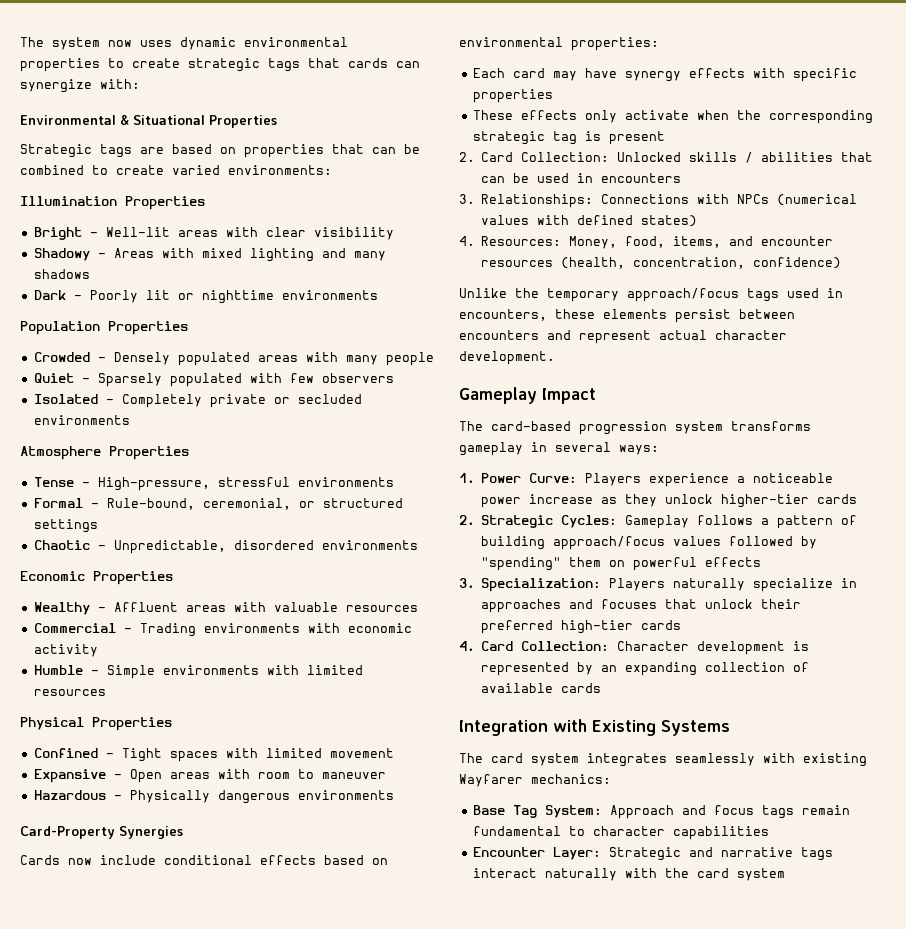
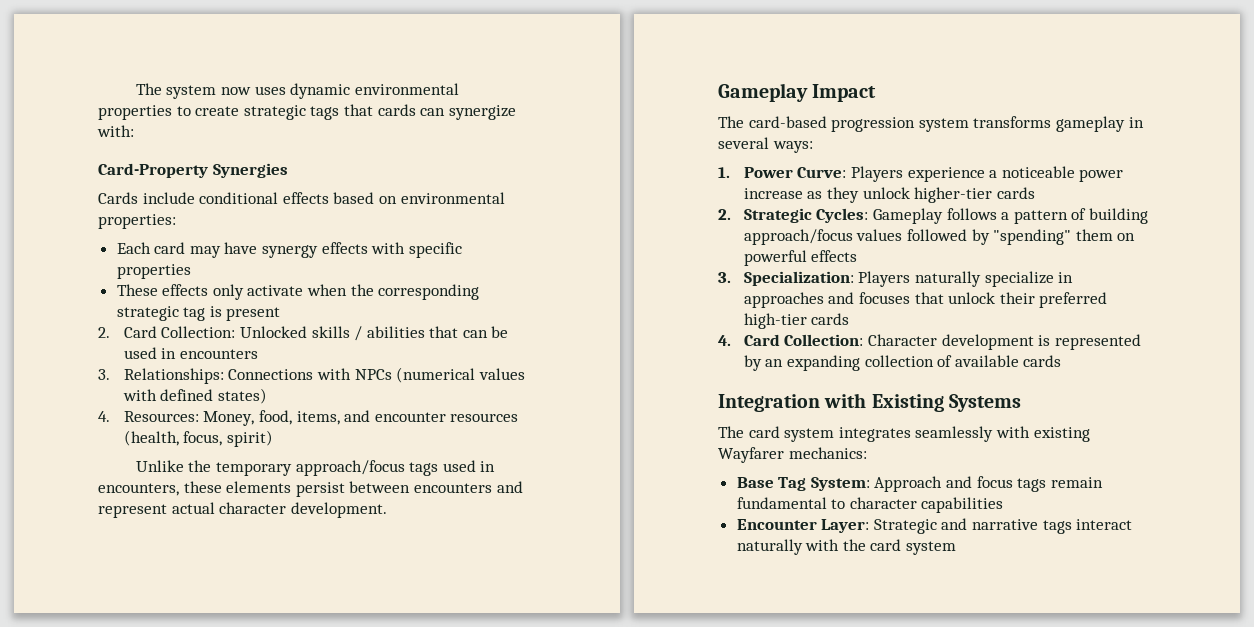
- Environmental & Situational Properties
- Strategic tags are based on properties that can be combined to create varied environments:
- Illumination Properties
- Bright - Well-lit areas with clear visibility
- Shadowy - Areas with mixed lighting and many shadows
- Dark - Poorly lit or nighttime environments
- Population Properties
- Crowded - Densely populated areas with many people
- Quiet - Sparsely populated with few observers
- Isolated - Completely private or secluded environments
- Atmosphere Properties
- Tense - High-pressure, stressful environments
- Formal - Rule-bound, ceremonial, or structured settings
- Chaotic - Unpredictable, disordered environments
- Economic Properties
- Wealthy - Affluent areas with valuable resources
- Commercial - Trading environments with economic activity
- Humble - Simple environments with limited resources
- Physical Properties
- Confined - Tight spaces with limited movement
- Expansive - Open areas with room to maneuver
- Hazardous - Physically dangerous environments
- Cards now include conditional effects based on environmental properties:
+ Cards include conditional effects based on environmental properties:
- 4. Resources: Money, food, items, and encounter resources (health, concentration, confidence)
+ 4. Resources: Money, food, items, and encounter resources (health, focus, spirit)

